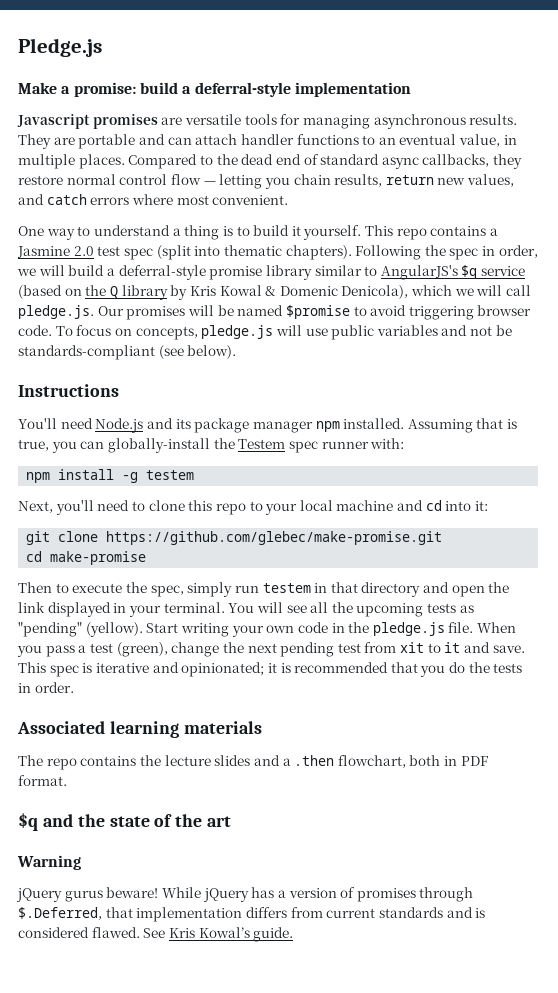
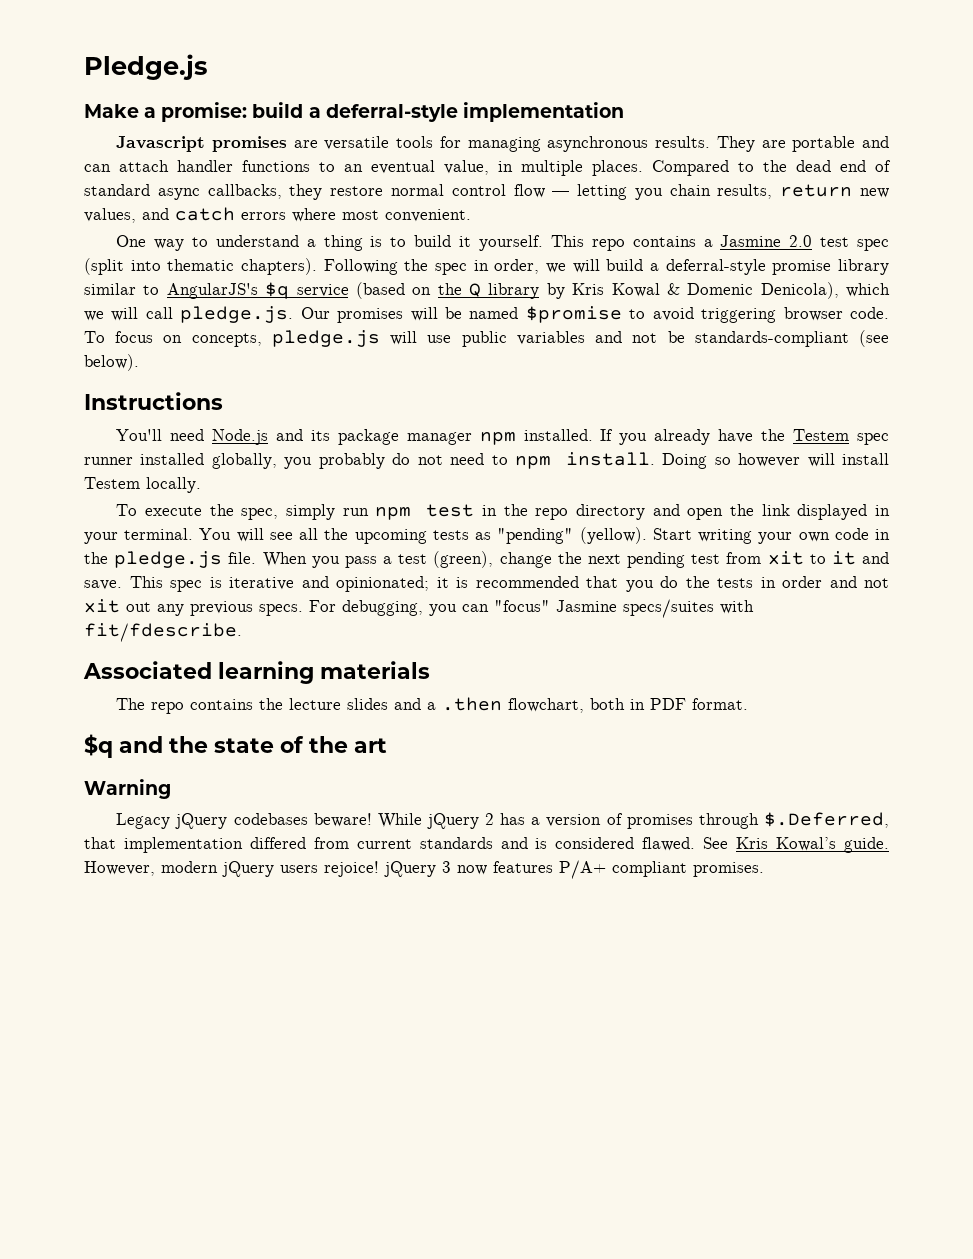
- Assuming that is true, you can globally-install the Testem spec runner with:
- npm install -g testem
- Next, you'll need to clone this repo to your local machine and cd into it:
- git clone https://github.com/glebec/make-promise.git
- cd make-promise
- Then to execute the spec, simply run testem in that directory and open the link displayed in your terminal.
+ If you already have the Testem spec runner installed globally, you probably do not need to npm install. Doing so however will install Testem locally.
+ To execute the spec, simply run npm test in the repo directory and open the link displayed in your terminal.
- This spec is iterative and opinionated; it is recommended that you do the tests in order.
+ This spec is iterative and opinionated; it is recommended that you do the tests in order and not xit out any previous specs. For debugging, you can "focus" Jasmine specs/suites with fit/fdescribe.
- jQuery gurus beware!
+ Legacy jQuery codebases beware!
- While jQuery has a version of promises through $.Deferred, that implementation differs from current standards and is considered flawed.
+ While jQuery 2 has a version of promises through $.Deferred, that implementation differed from current standards and is considered flawed.
+ However, modern jQuery users rejoice! jQuery 3 now features P/A+ compliant promises.

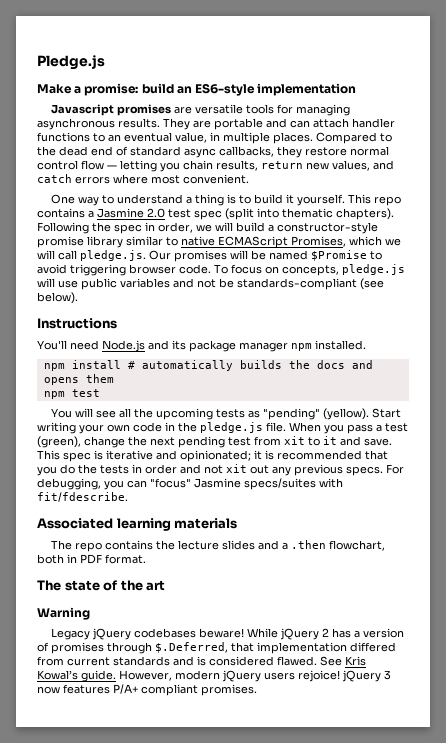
- Make a promise: build a deferral-style implementation
+ Make a promise: build an ES6-style implementation
- Following the spec in order, we will build a deferral-style promise library similar to AngularJS's $q service (based on the Q library by Kris Kowal & Domenic Denicola), which we will call pledge.js. Our promises will be named $promise to avoid triggering browser code.
+ Following the spec in order, we will build a constructor-style promise library similar to native ECMAScript Promises, which we will call pledge.js. Our promises will be named $Promise to avoid triggering browser code.
- You'll need Node.js and its package manager npm installed. If you already have the Testem spec runner installed globally, you probably do not need to npm install. Doing so however will install Testem locally.
- To execute the spec, simply run npm test in the repo directory and open the link displayed in your terminal. You will see all the upcoming tests as "pending" (yellow).
+ You'll need Node.js and its package manager npm installed.
+ npm install # automatically builds the docs and opens them
+ npm test
+ You will see all the upcoming tests as "pending" (yellow).
- $q and the state of the art
+ The state of the art

